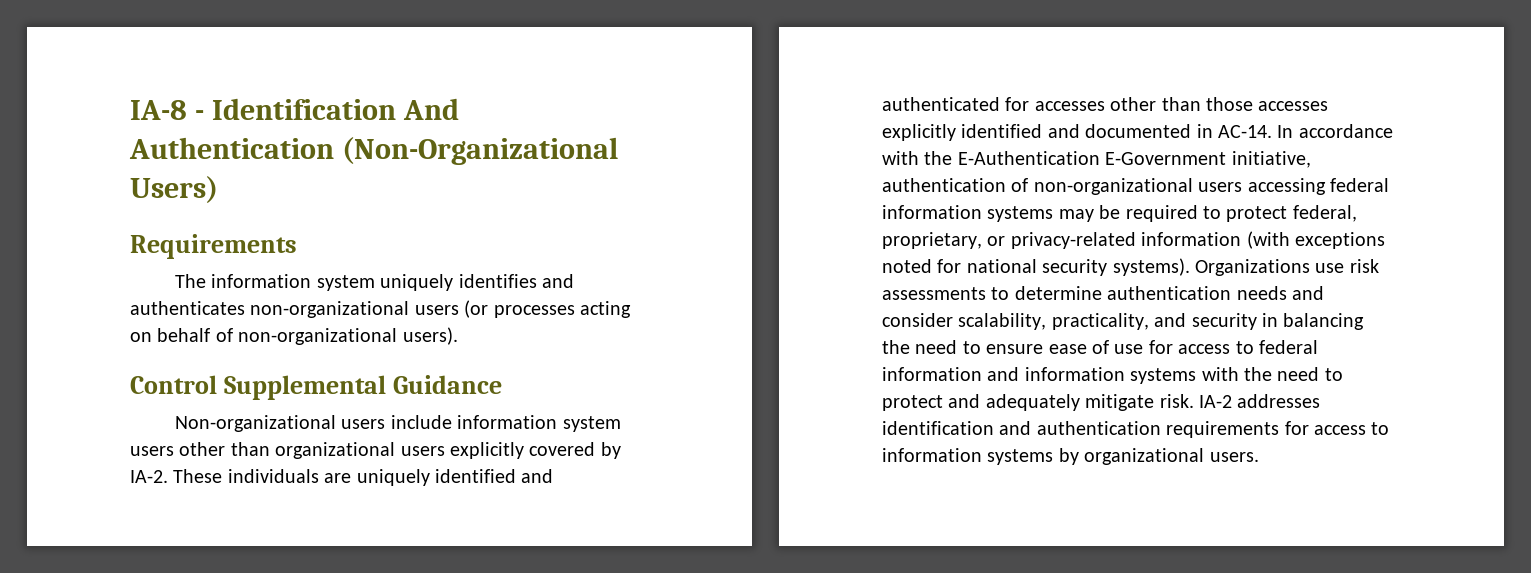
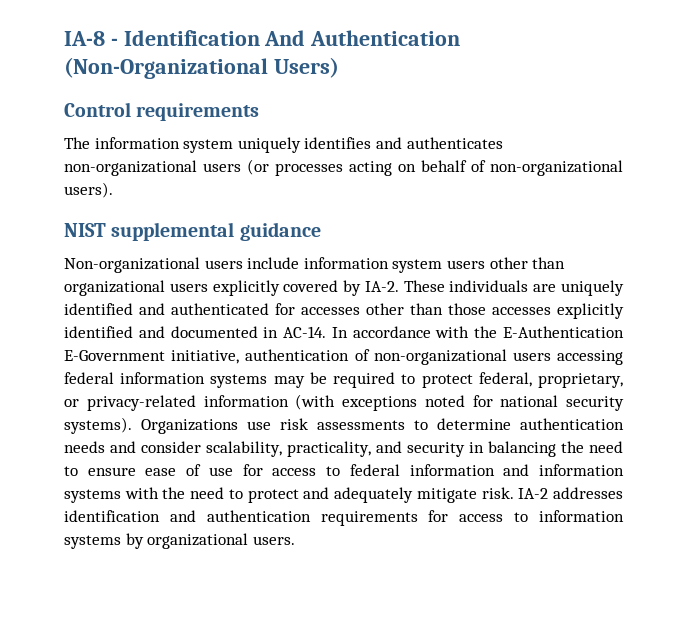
- Requirements
+ Control requirements
- Control Supplemental Guidance
+ NIST supplemental guidance

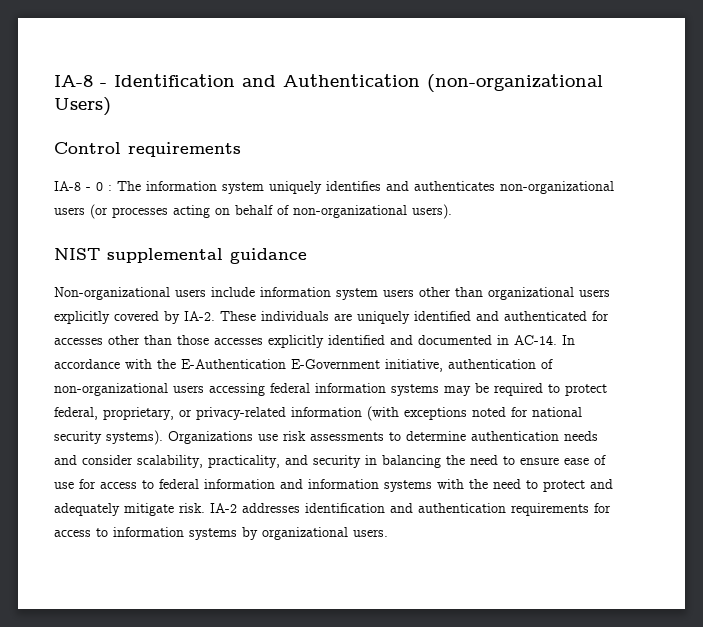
- IA-8 - Identification And Authentication (Non-Organizational Users)
+ IA-8 - Identification and Authentication (non-organizational Users)
- The information system uniquely identifies and authenticates non-organizational users (or processes acting on behalf of non-organizational users).
+ IA-8 - 0 : The information system uniquely identifies and authenticates non-organizational users (or processes acting on behalf of non-organizational users).

